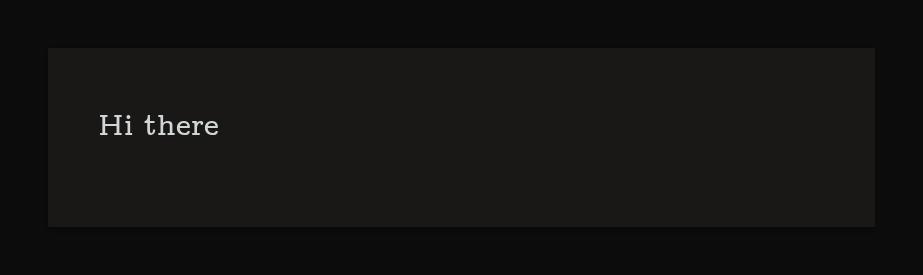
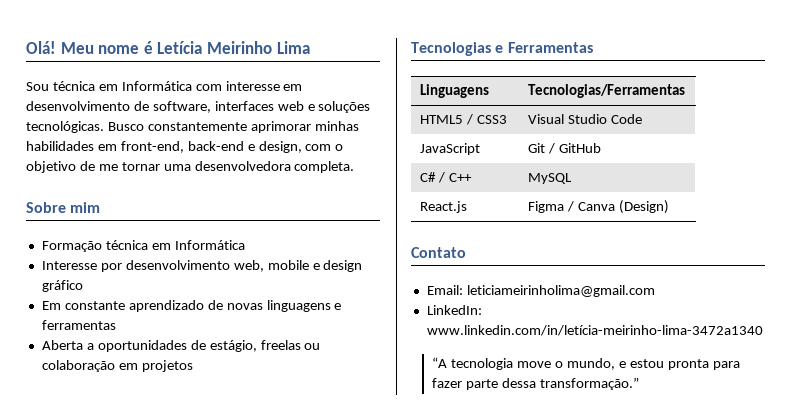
- Hi there
+ Olá! Meu nome é Letícia Meirinho Lima
+ Sou técnica em Informática com interesse em desenvolvimento de software, interfaces web e soluções tecnológicas. Busco constantemente aprimorar minhas habilidades em front-end, back-end e design, com o objetivo de me tornar uma desenvolvedora completa.
+ Sobre mim
+ Formação técnica em Informática
+ Interesse por desenvolvimento web, mobile e design gráfico
+ Em constante aprendizado de novas linguagens e ferramentas
+ Aberta a oportunidades de estágio, freelas ou colaboração em projetos
+ Tecnologias e Ferramentas
+ Linguagens | Tecnologias/Ferramentas
+ HTML5 / CSS3 | Visual Studio Code
+ JavaScript | Git / GitHub
+ C# / C++ | MySQL
+ React.js | Figma / Canva (Design)
+ Contato
+ Email: leticiameirinholima@gmail.com
+ LinkedIn: www.linkedin.com/in/letícia-meirinho-lima-3472a1340
+ “A tecnologia move o mundo, e estou pronta para fazer parte dessa transformação.”

